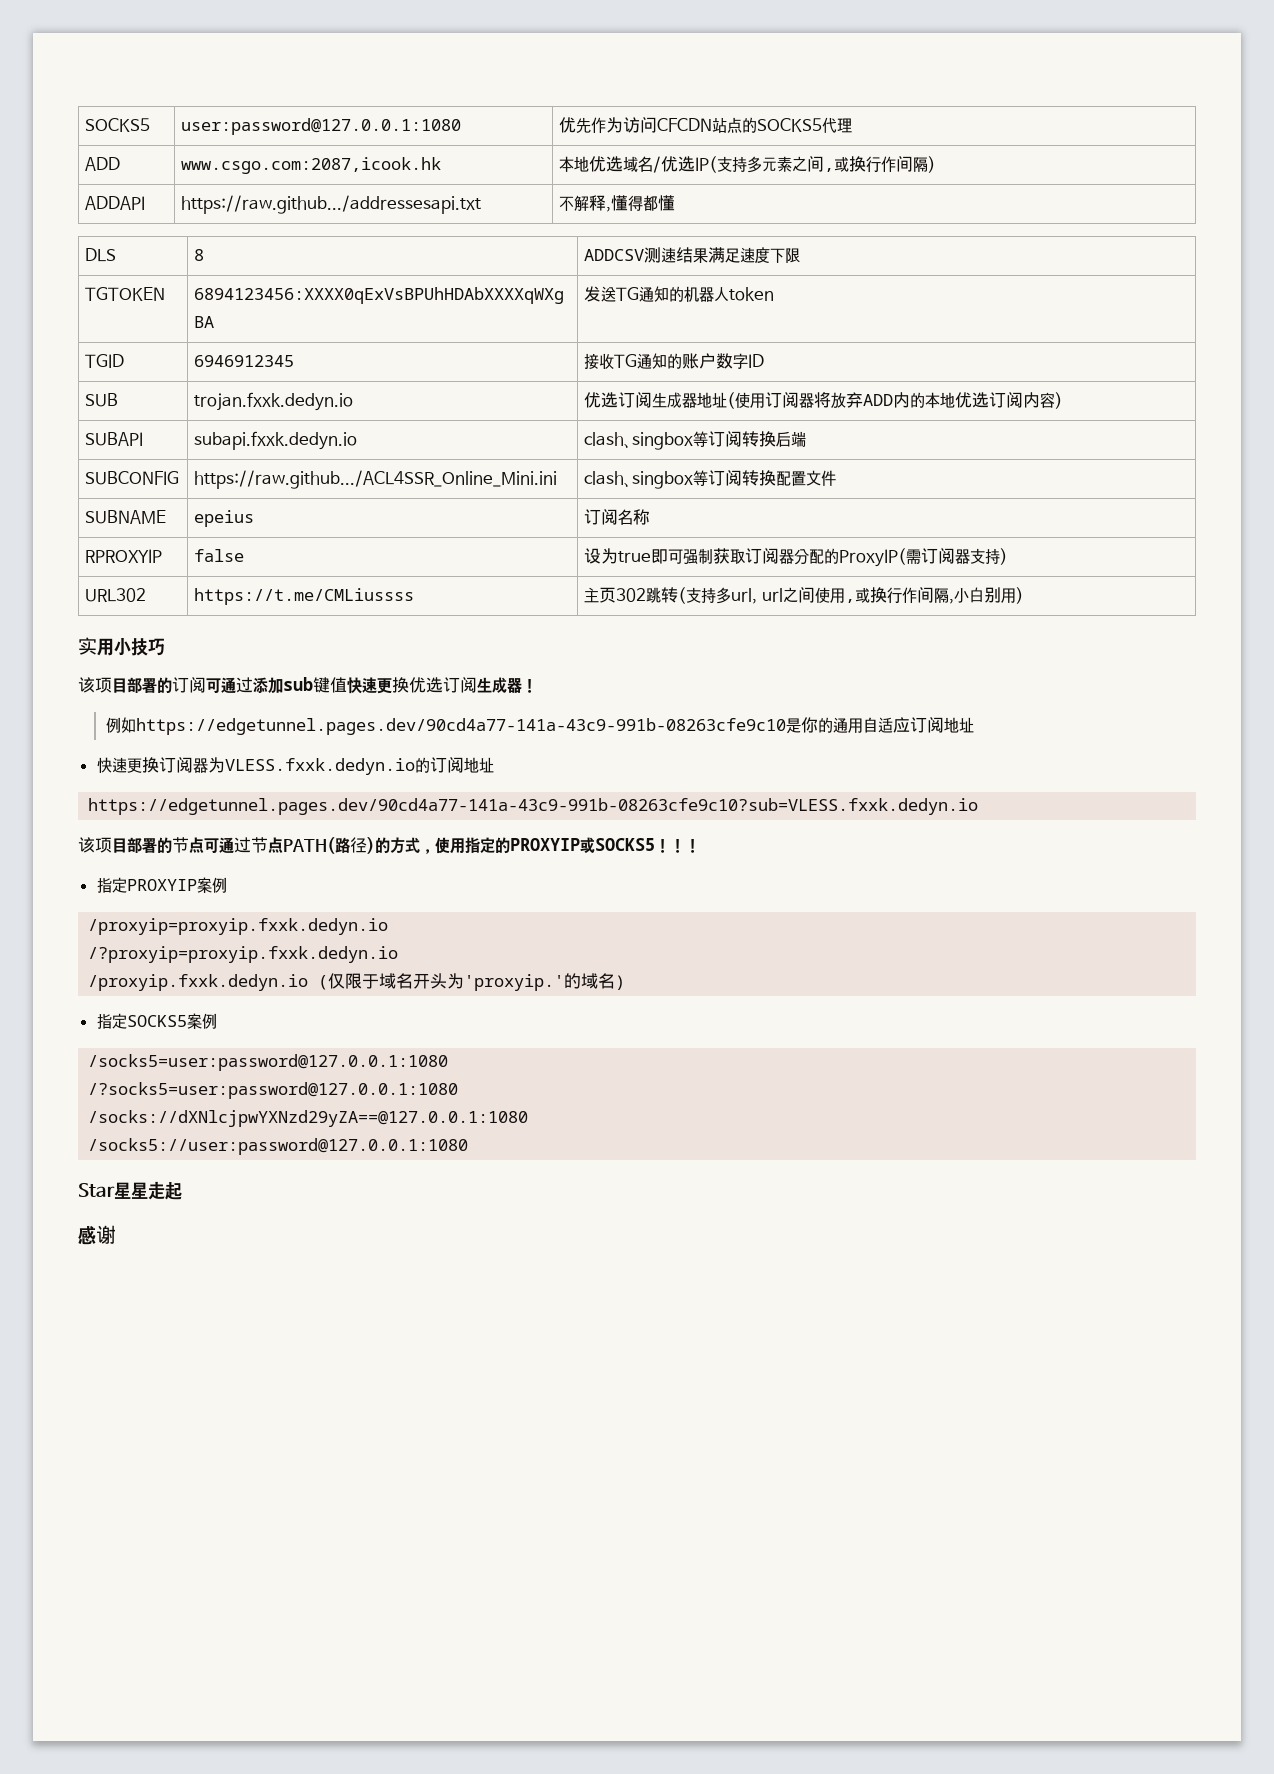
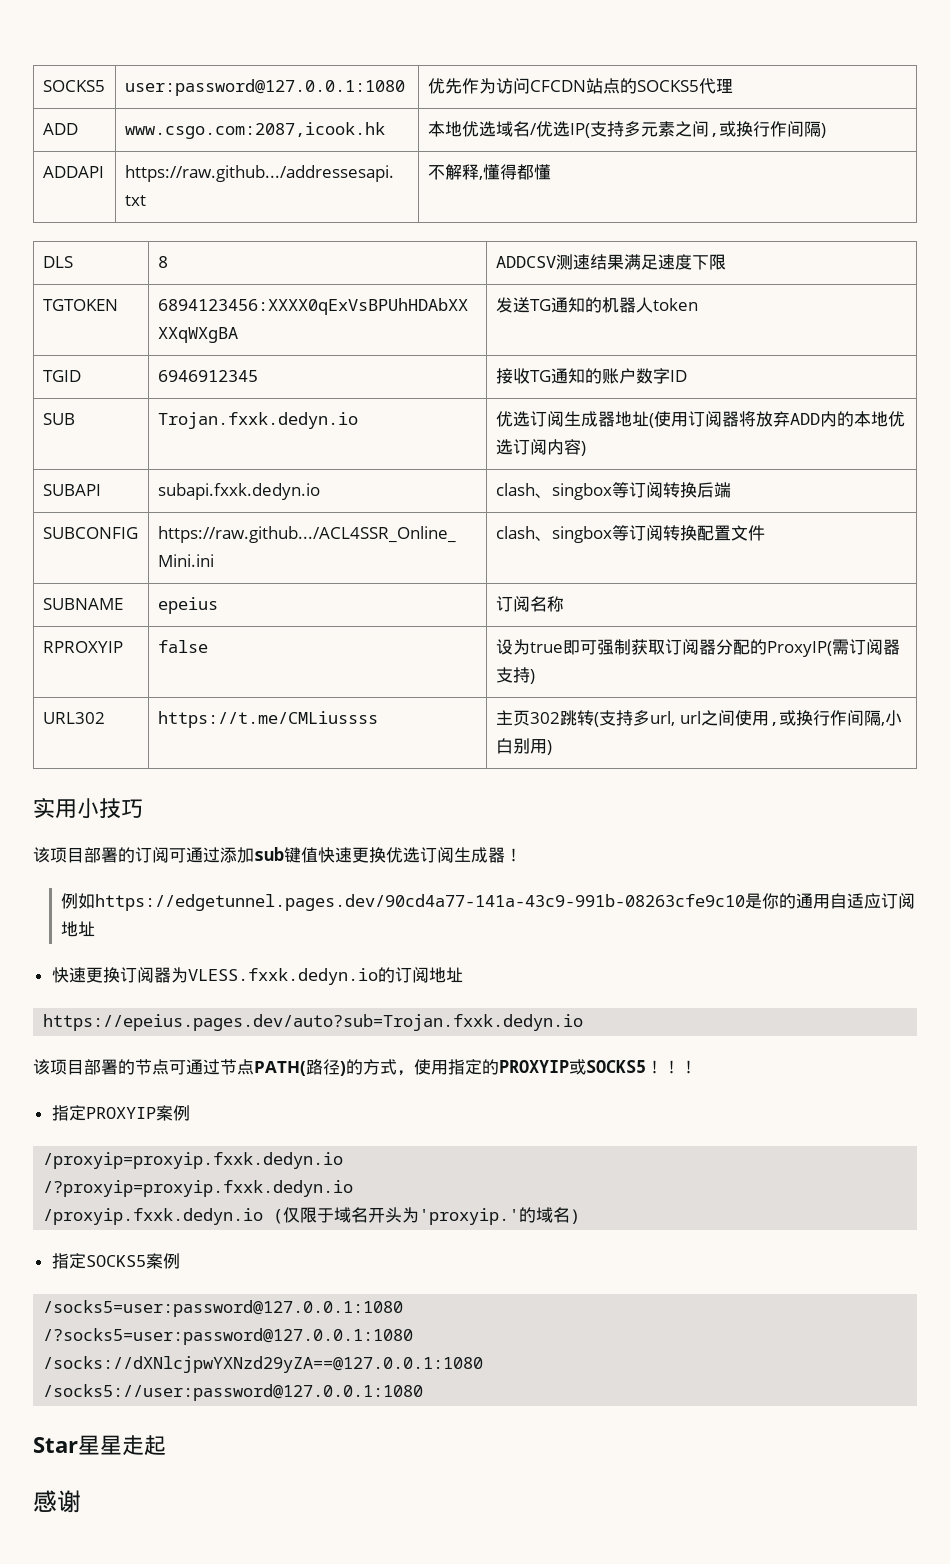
- SUB | trojan.fxxk.dedyn.io | 优选订阅生成器地址(使用订阅器将放弃ADD内的本地优选订阅内容)
+ SUB | Trojan.fxxk.dedyn.io | 优选订阅生成器地址(使用订阅器将放弃ADD内的本地优选订阅内容)
- https://edgetunnel.pages.dev/90cd4a77-141a-43c9-991b-08263cfe9c10?sub=VLESS.fxxk.dedyn.io
+ https://epeius.pages.dev/auto?sub=Trojan.fxxk.dedyn.io

